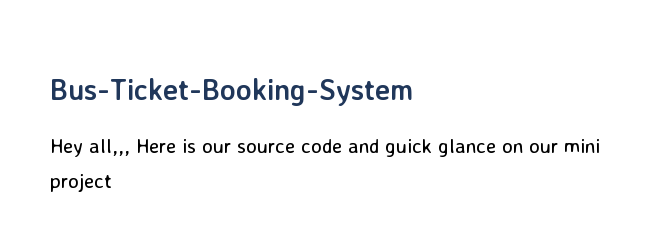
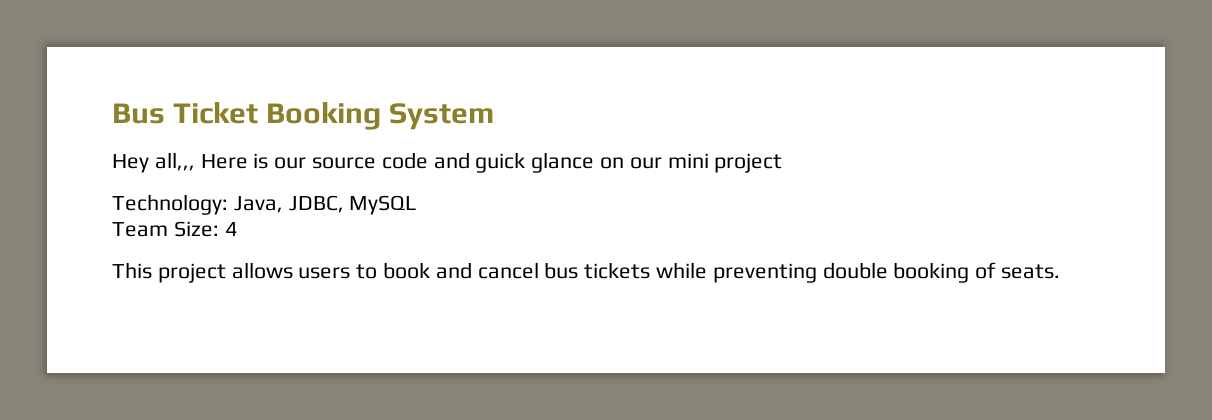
- Bus-Ticket-Booking-System
+ Bus Ticket Booking System
+ Technology: Java, JDBC, MySQL
+ Team Size: 4
+ This project allows users to book and cancel bus tickets while preventing double booking of seats.

